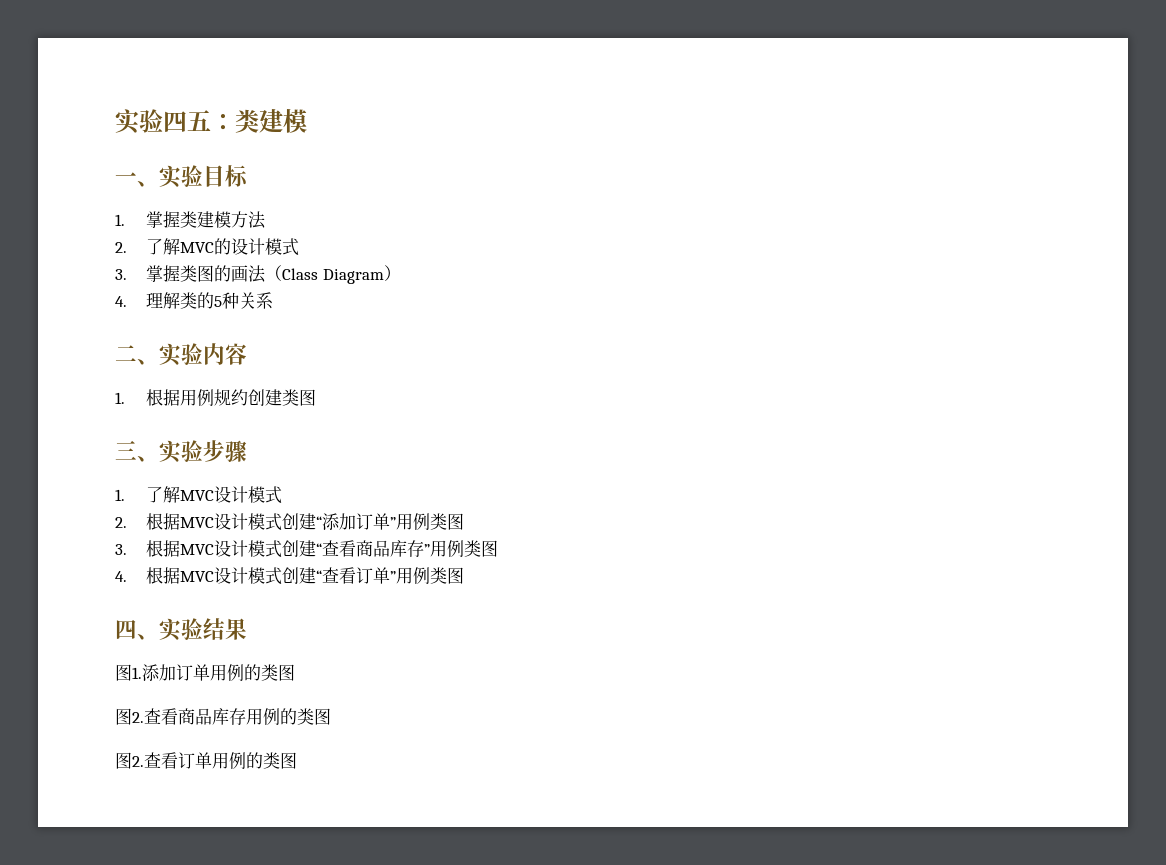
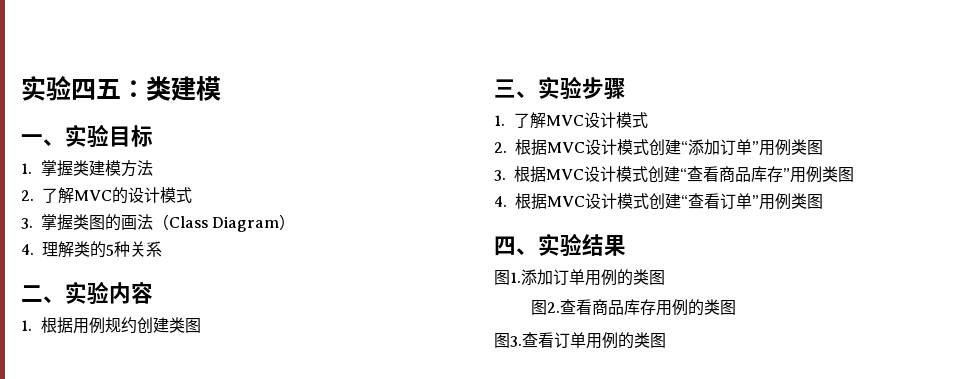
- 图2.查看订单用例的类图
+ 图3.查看订单用例的类图

